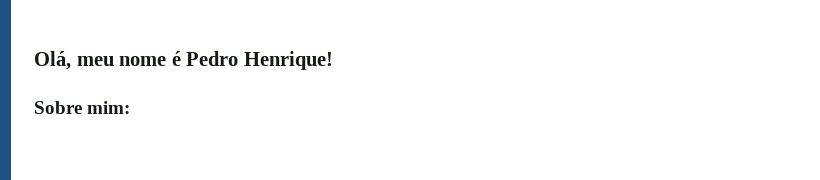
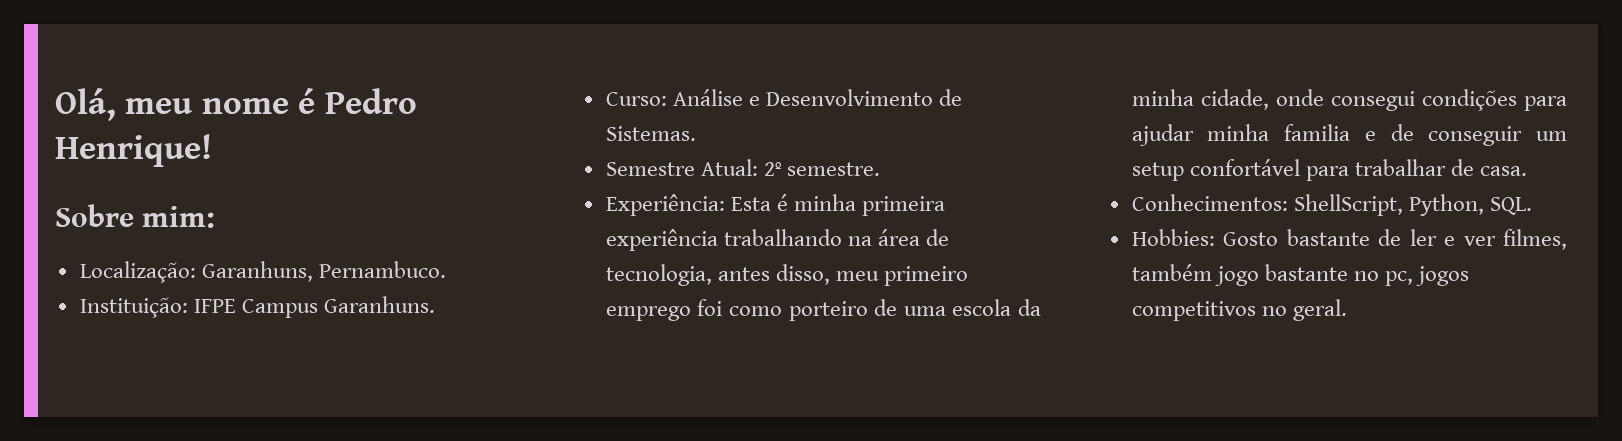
+ Localização: Garanhuns, Pernambuco.
+ Instituição: IFPE Campus Garanhuns.
+ Curso: Análise e Desenvolvimento de Sistemas.
+ Semestre Atual: 2º semestre.
+ Experiência: Esta é minha primeira experiência trabalhando na área de tecnologia, antes disso, meu primeiro emprego foi como porteiro de uma escola da minha cidade, onde consegui condições para ajudar minha familia e de conseguir um setup confortável para trabalhar de casa.
+ Conhecimentos: ShellScript, Python, SQL.
+ Hobbies: Gosto bastante de ler e ver filmes, também jogo bastante no pc, jogos competitivos no geral.

